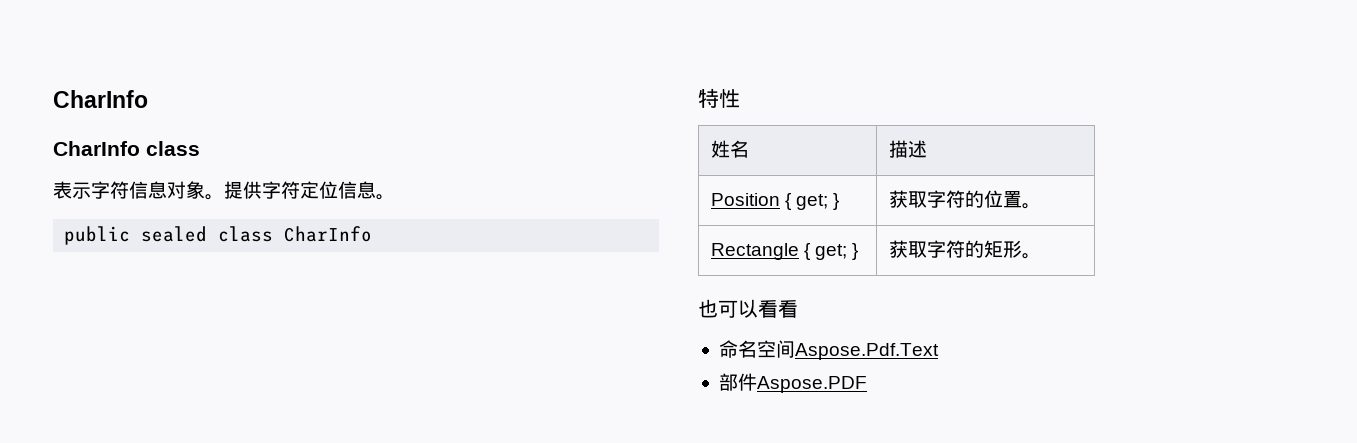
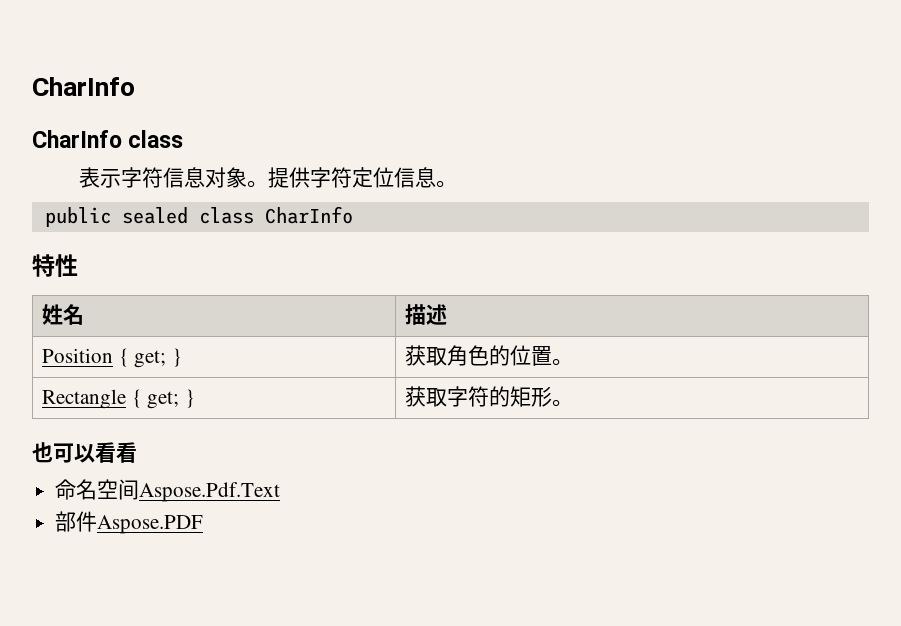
- Position { get; } | 获取字符的位置。
+ Position { get; } | 获取角色的位置。

